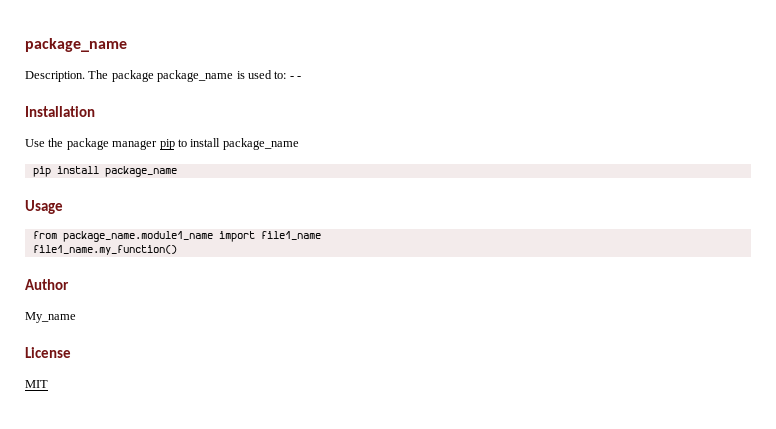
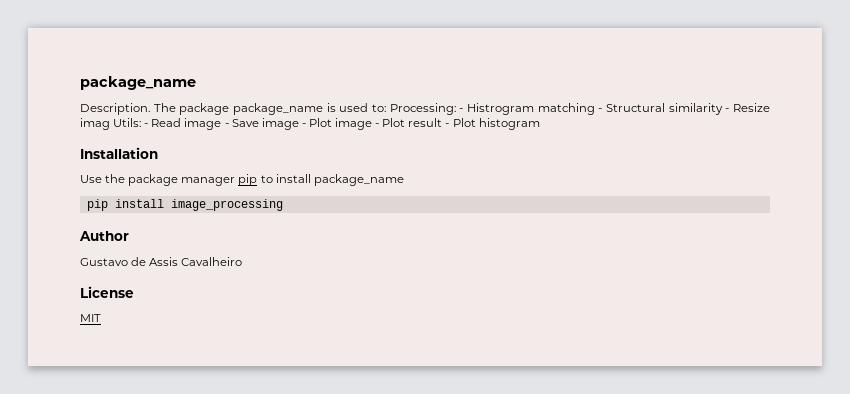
- The package package_name is used to: - -
+ The package package_name is used to: Processing: - Histrogram matching - Structural similarity - Resize imag Utils: - Read image - Save image - Plot image - Plot result - Plot histogram
- pip install package_name
- Usage
- from package_name.module1_name import file1_name
- file1_name.my_function()
+ pip install image_processing
  Author
- My_name
+ Gustavo de Assis Cavalheiro

